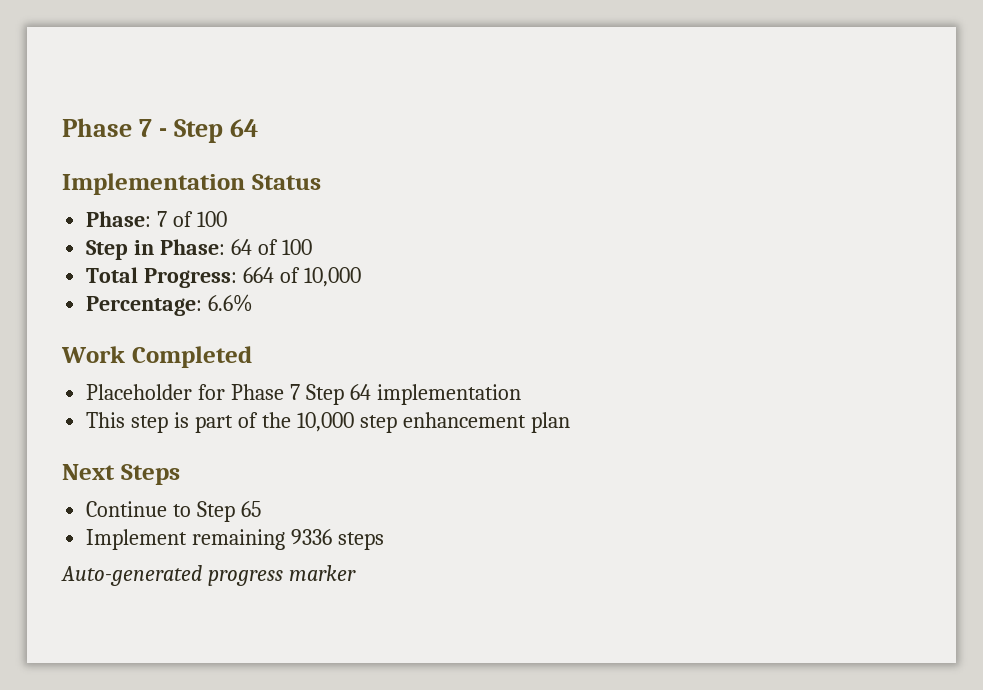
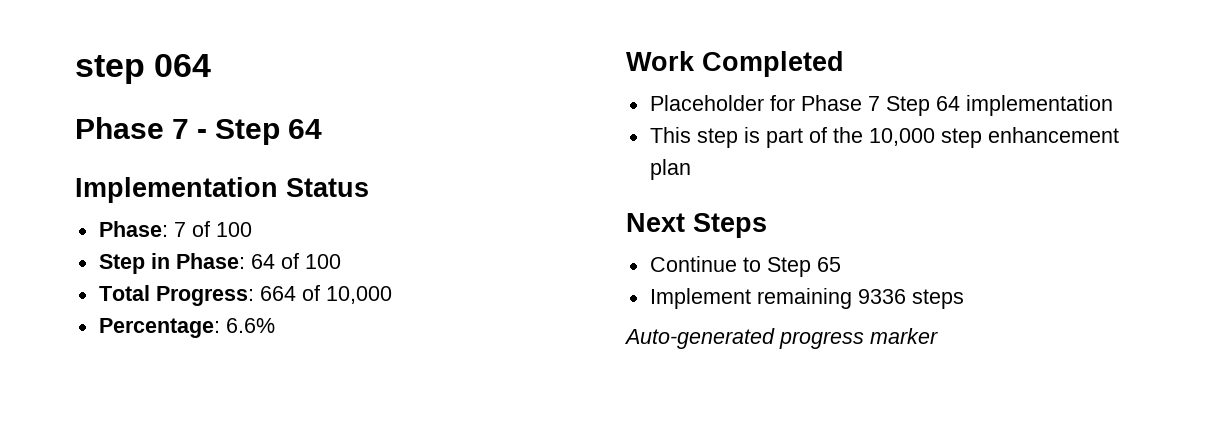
+ step 064

